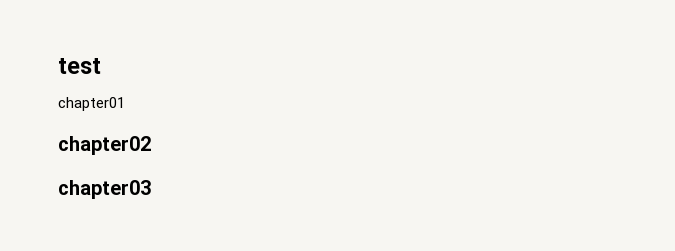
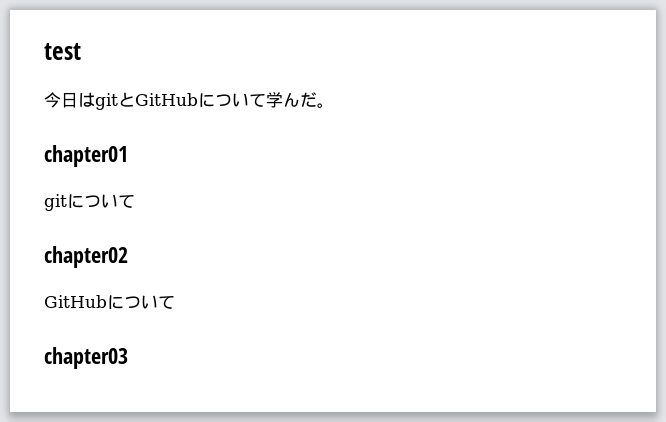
+ 今日はgitとGitHubについて学んだ。
  chapter01
+ gitについて
  chapter02
+ GitHubについて

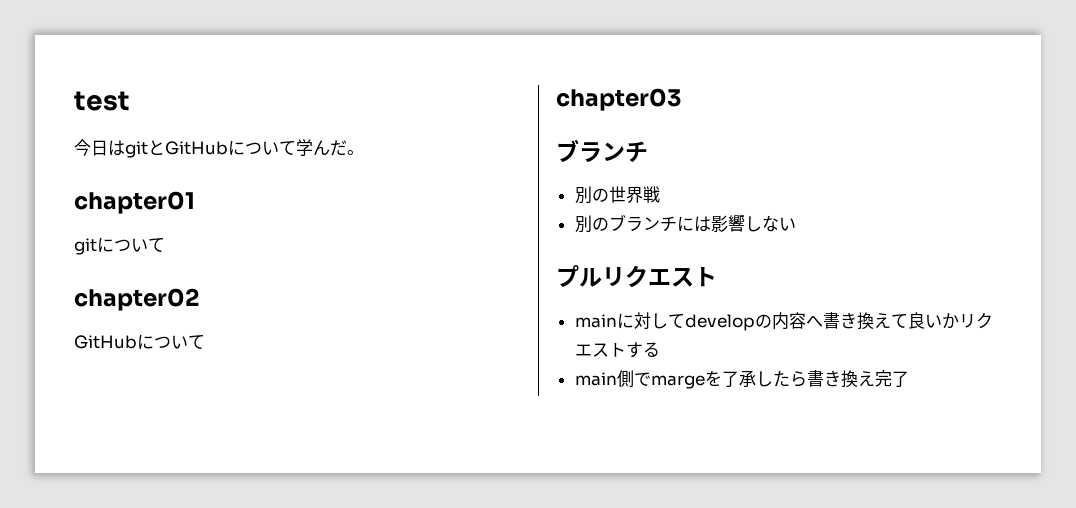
  chapter03
+ ブランチ
+ 別の世界戦
+ 別のブランチには影響しない
+ プルリクエスト
+ mainに対してdevelopの内容へ書き換えて良いかリクエストする
+ main側でmargeを了承したら書き換え完了

